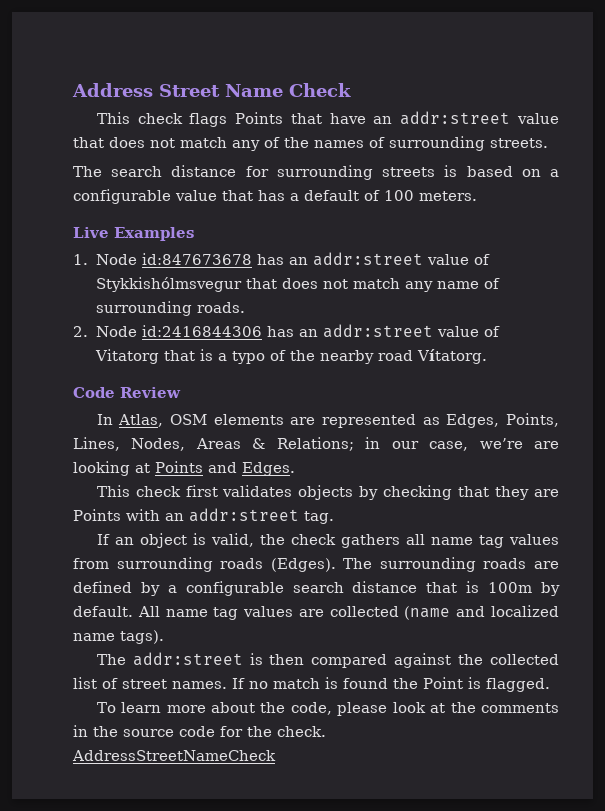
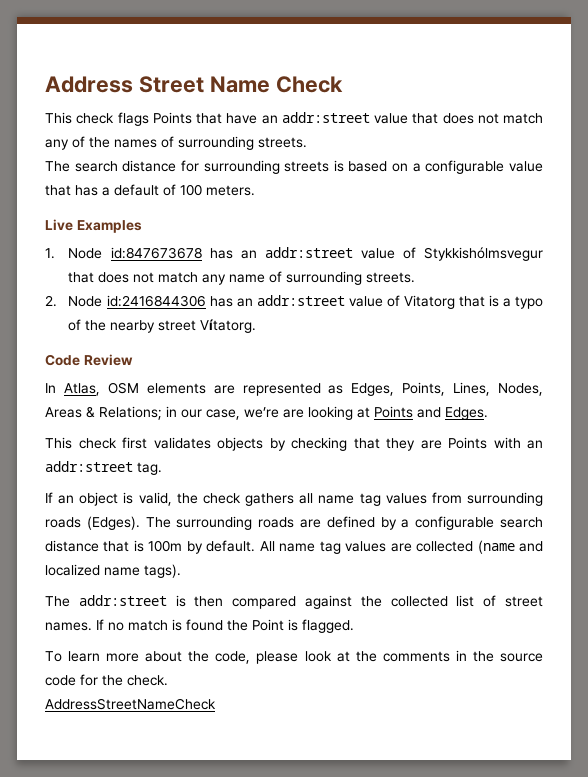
- 1. Node id:847673678 has an addr:street value of Stykkishólmsvegur that does not match any name of surrounding roads.
+ 1. Node id:847673678 has an addr:street value of Stykkishólmsvegur that does not match any name of surrounding streets.
- 2. Node id:2416844306 has an addr:street value of Vitatorg that is a typo of the nearby road Vítatorg.
+ 2. Node id:2416844306 has an addr:street value of Vitatorg that is a typo of the nearby street Vítatorg.

